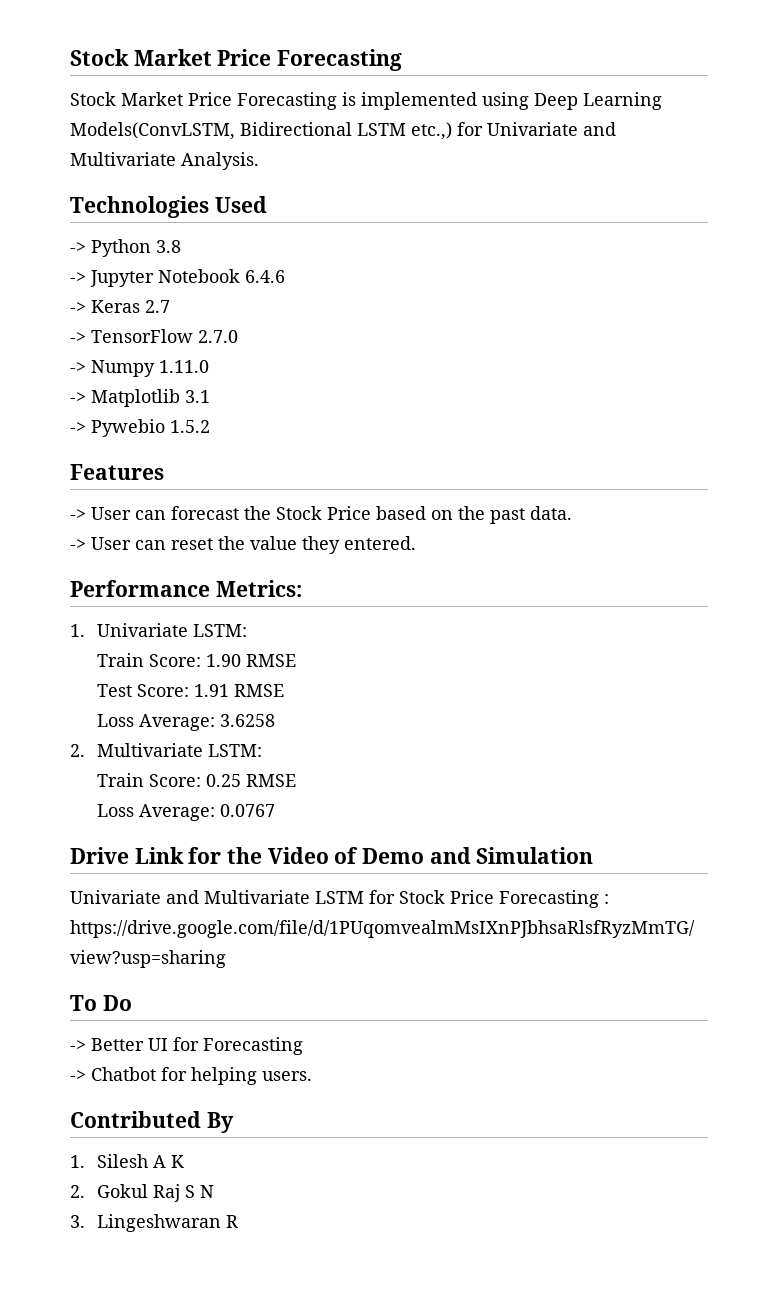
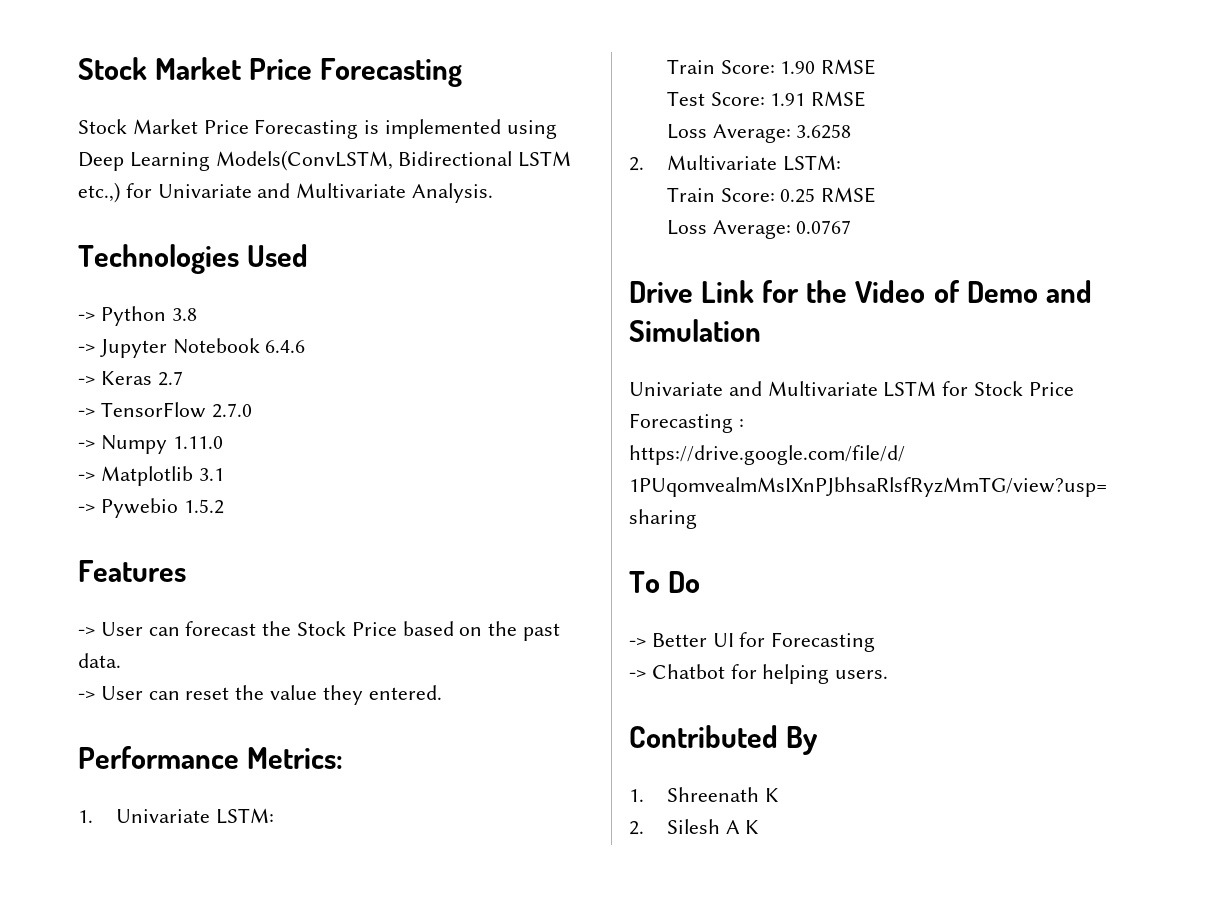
- 1. Silesh A K
+ 1. Shreenath K
+ 2. Silesh A K
- 2. Gokul Raj S N
- 3. Lingeshwaran R

